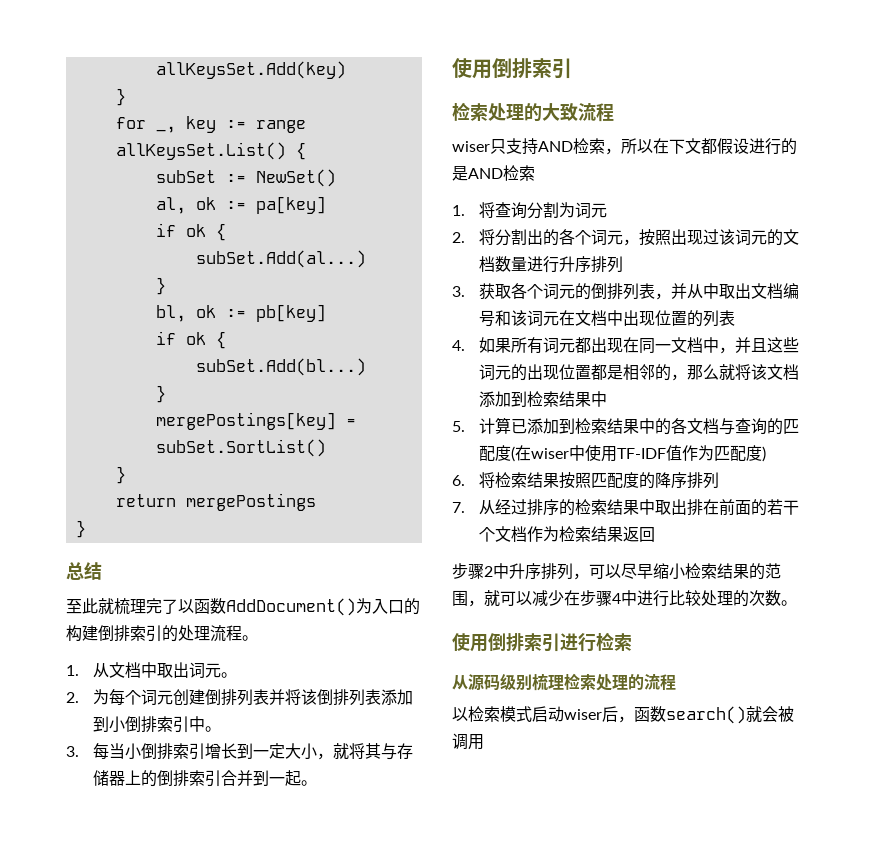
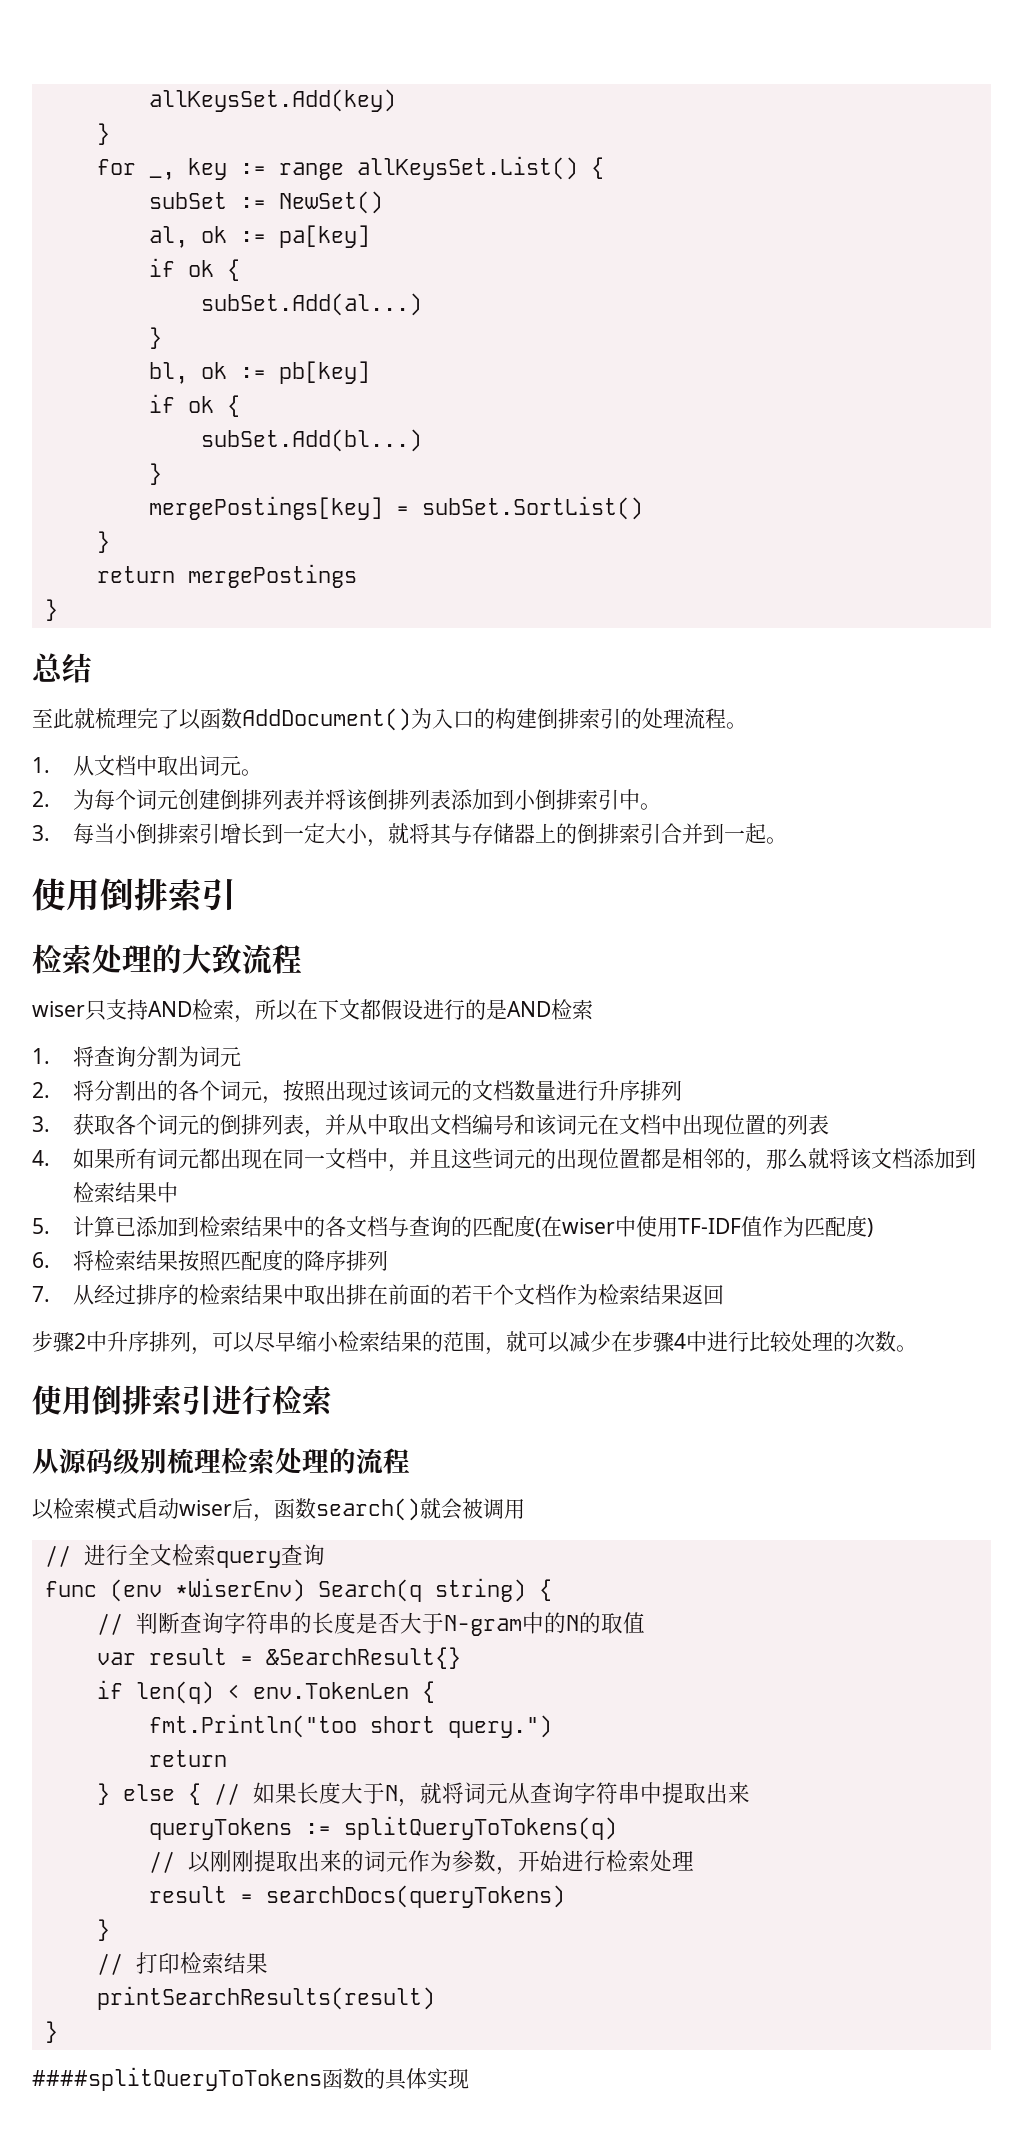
+ // 进行全文检索query查询
+ func (env *WiserEnv) Search(q string) {
+ // 判断查询字符串的长度是否大于N-gram中的N的取值
+ var result = &SearchResult{}
+ if len(q) < env.TokenLen {
+ fmt.Println("too short query.")
+ return
+ } else { // 如果长度大于N，就将词元从查询字符串中提取出来
+ queryTokens := splitQueryToTokens(q)
+ // 以刚刚提取出来的词元作为参数，开始进行检索处理
+ result = searchDocs(queryTokens)
+ }
+ // 打印检索结果
+ printSearchResults(result)
+ }
+ ####splitQueryToTokens函数的具体实现

